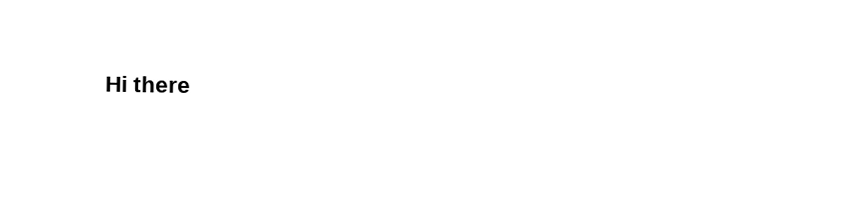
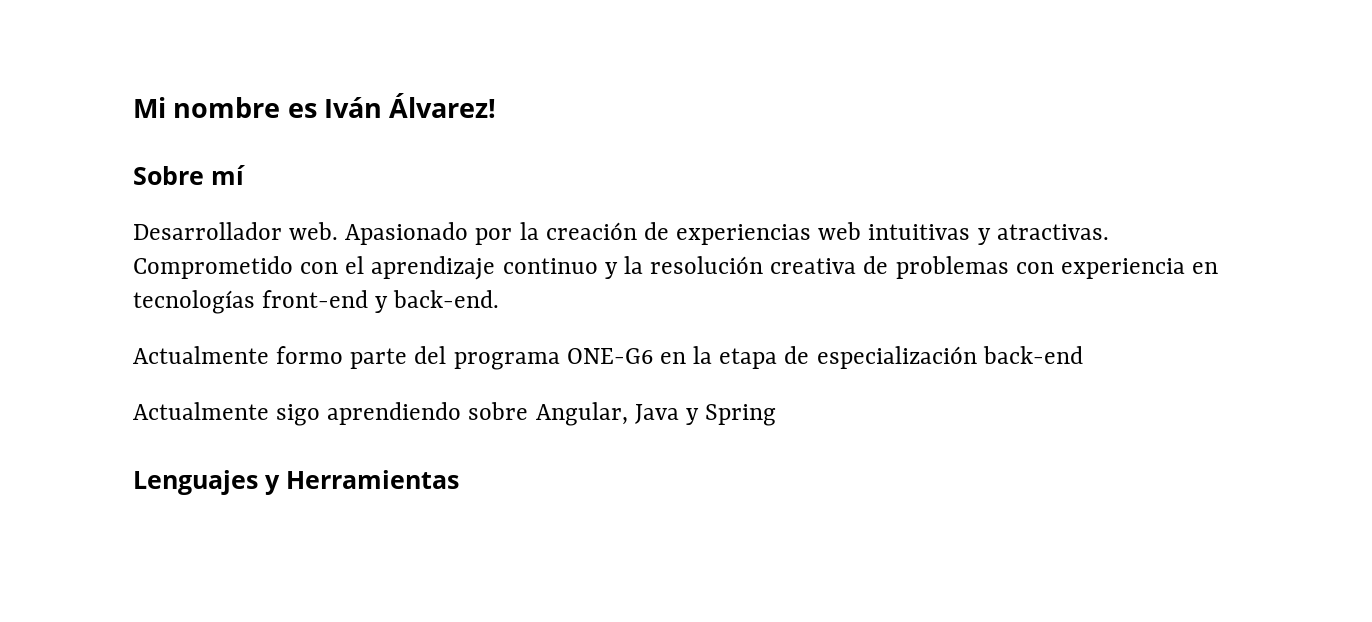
- Hi there
+ Mi nombre es Iván Álvarez!
+ Sobre mí
+ Desarrollador web. Apasionado por la creación de experiencias web intuitivas y atractivas. Comprometido con el aprendizaje continuo y la resolución creativa de problemas con experiencia en tecnologías front-end y back-end.
+ Actualmente formo parte del programa ONE-G6 en la etapa de especialización back-end
+ Actualmente sigo aprendiendo sobre Angular, Java y Spring
+ Lenguajes y Herramientas

